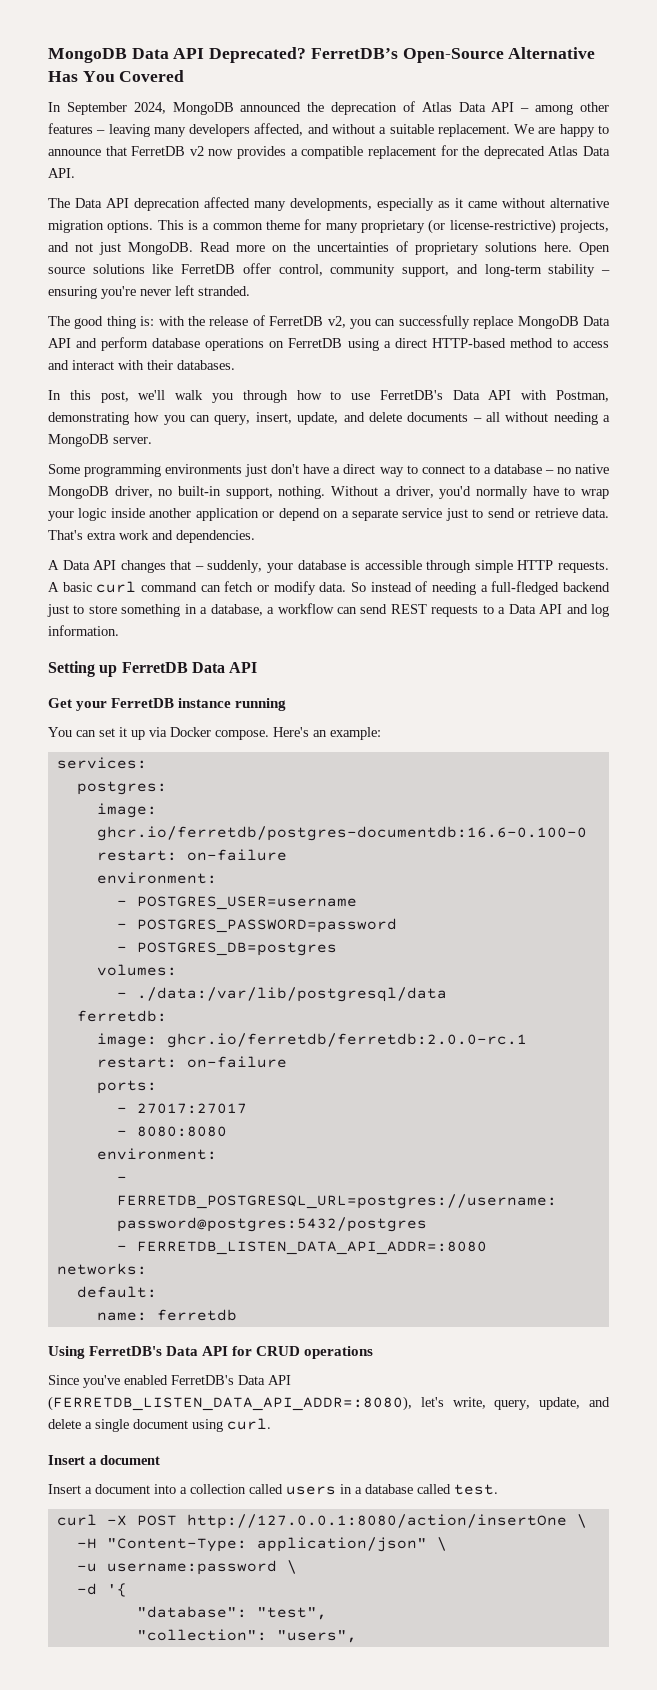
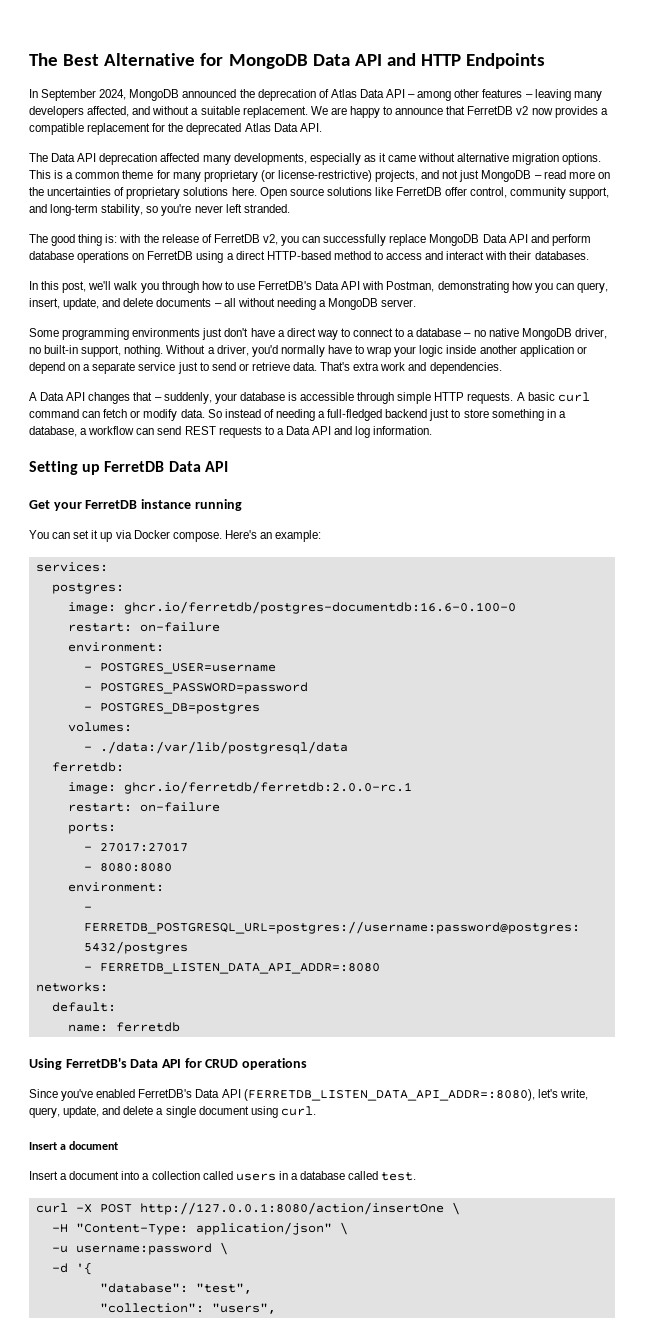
- MongoDB Data API Deprecated? FerretDB’s Open-Source Alternative Has You Covered
+ The Best Alternative for MongoDB Data API and HTTP Endpoints
- This is a common theme for many proprietary (or license-restrictive) projects, and not just MongoDB. Read more on the uncertainties of proprietary solutions here.
+ This is a common theme for many proprietary (or license-restrictive) projects, and not just MongoDB – read more on the uncertainties of proprietary solutions here.
- Open source solutions like FerretDB offer control, community support, and long-term stability – ensuring you're never left stranded.
+ Open source solutions like FerretDB offer control, community support, and long-term stability, so you're never left stranded.

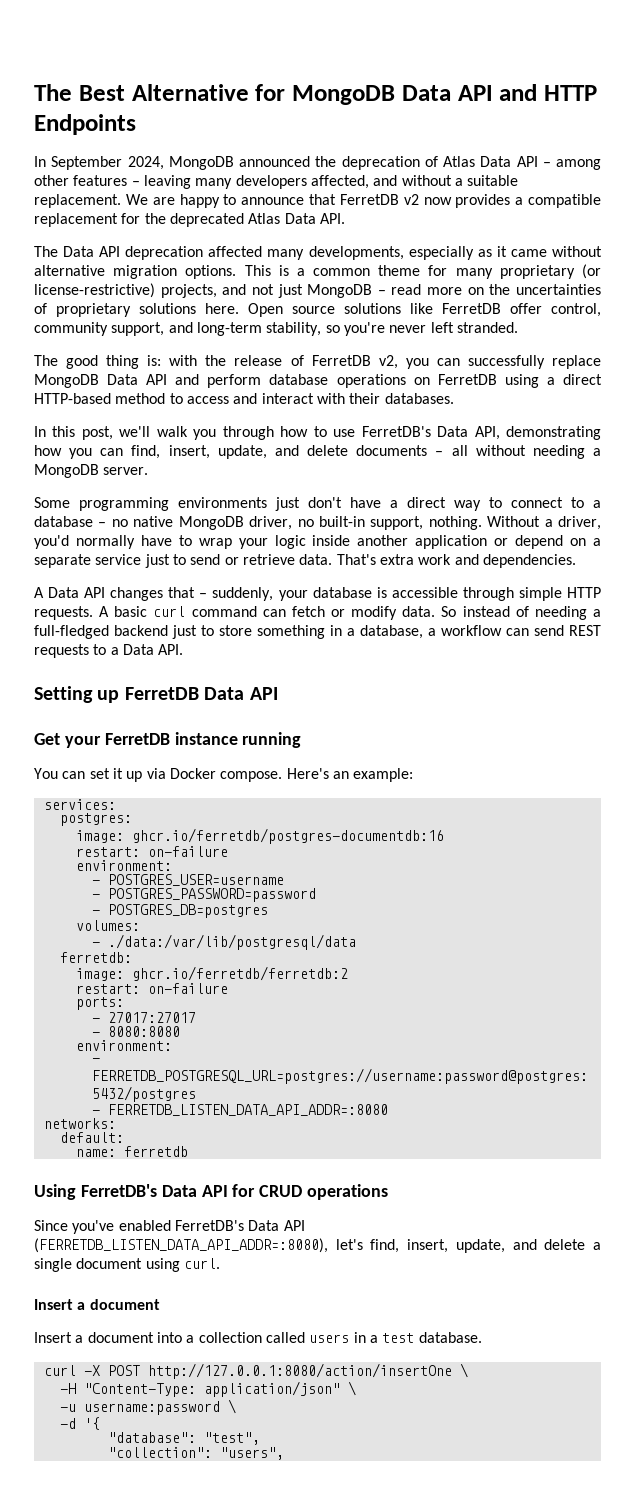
- In this post, we'll walk you through how to use FerretDB's Data API with Postman, demonstrating how you can query, insert, update, and delete documents – all without needing a MongoDB server.
+ In this post, we'll walk you through how to use FerretDB's Data API, demonstrating how you can find, insert, update, and delete documents – all without needing a MongoDB server.
- So instead of needing a full-fledged backend just to store something in a database, a workflow can send REST requests to a Data API and log information.
+ So instead of needing a full-fledged backend just to store something in a database, a workflow can send REST requests to a Data API.
- image: ghcr.io/ferretdb/postgres-documentdb:16.6-0.100-0
+ image: ghcr.io/ferretdb/postgres-documentdb:16
- image: ghcr.io/ferretdb/ferretdb:2.0.0-rc.1
+ image: ghcr.io/ferretdb/ferretdb:2
- Since you've enabled FerretDB's Data API (FERRETDB_LISTEN_DATA_API_ADDR=:8080), let's write, query, update, and delete a single document using curl.
+ Since you've enabled FerretDB's Data API (FERRETDB_LISTEN_DATA_API_ADDR=:8080), let's find, insert, update, and delete a single document using curl.
- Insert a document into a collection called users in a database called test.
+ Insert a document into a collection called users in a test database.

